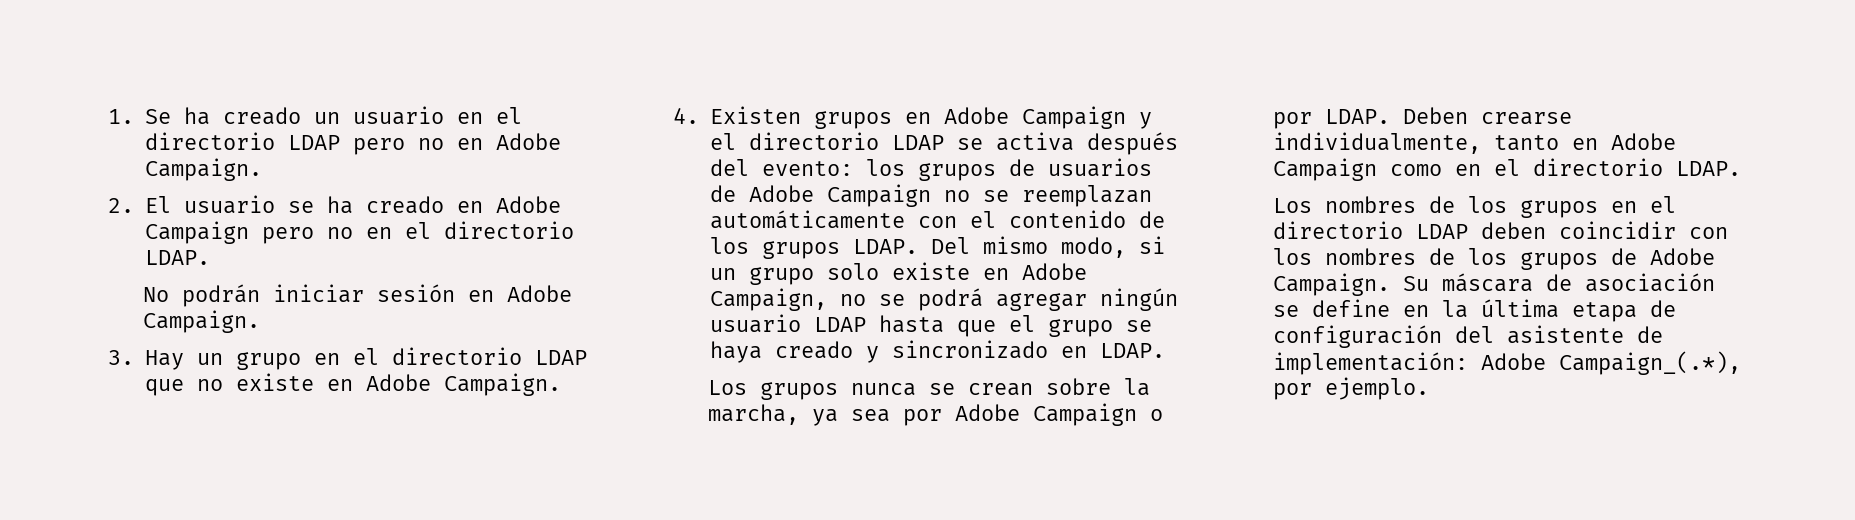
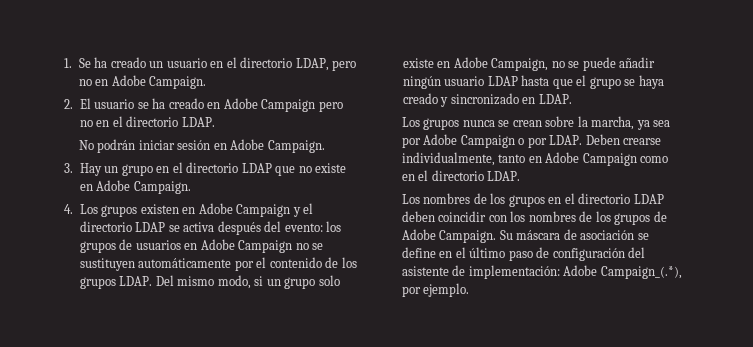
- 1. Se ha creado un usuario en el directorio LDAP pero no en Adobe Campaign.
+ 1. Se ha creado un usuario en el directorio LDAP, pero no en Adobe Campaign.
- 4. Existen grupos en Adobe Campaign y el directorio LDAP se activa después del evento: los grupos de usuarios de Adobe Campaign no se reemplazan automáticamente con el contenido de los grupos LDAP.
+ 4. Los grupos existen en Adobe Campaign y el directorio LDAP se activa después del evento: los grupos de usuarios en Adobe Campaign no se sustituyen automáticamente por el contenido de los grupos LDAP.
- Del mismo modo, si un grupo solo existe en Adobe Campaign, no se podrá agregar ningún usuario LDAP hasta que el grupo se haya creado y sincronizado en LDAP.
+ Del mismo modo, si un grupo solo existe en Adobe Campaign, no se puede añadir ningún usuario LDAP hasta que el grupo se haya creado y sincronizado en LDAP.
- Su máscara de asociación se define en la última etapa de configuración del asistente de implementación: Adobe Campaign_(.*), por ejemplo.
+ Su máscara de asociación se define en el último paso de configuración del asistente de implementación: Adobe Campaign_(.*), por ejemplo.

